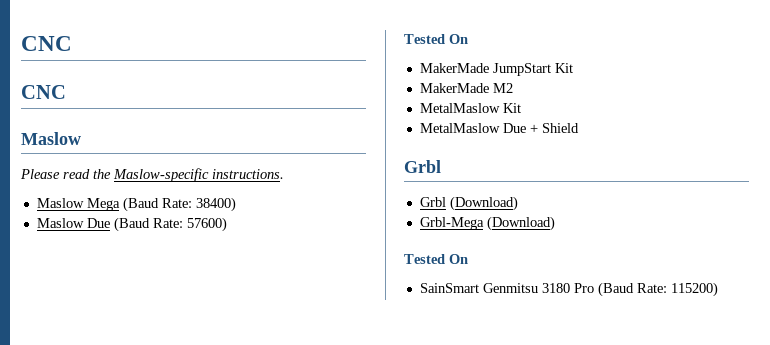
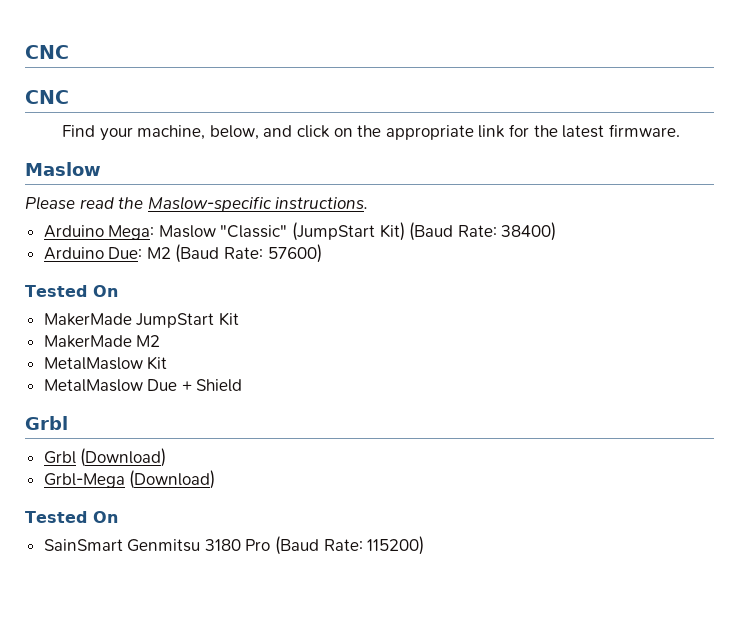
+ Find your machine, below, and click on the appropriate link for the latest firmware.
- Maslow Mega (Baud Rate: 38400)
+ Arduino Mega: Maslow "Classic" (JumpStart Kit) (Baud Rate: 38400)
- Maslow Due (Baud Rate: 57600)
+ Arduino Due: M2 (Baud Rate: 57600)

